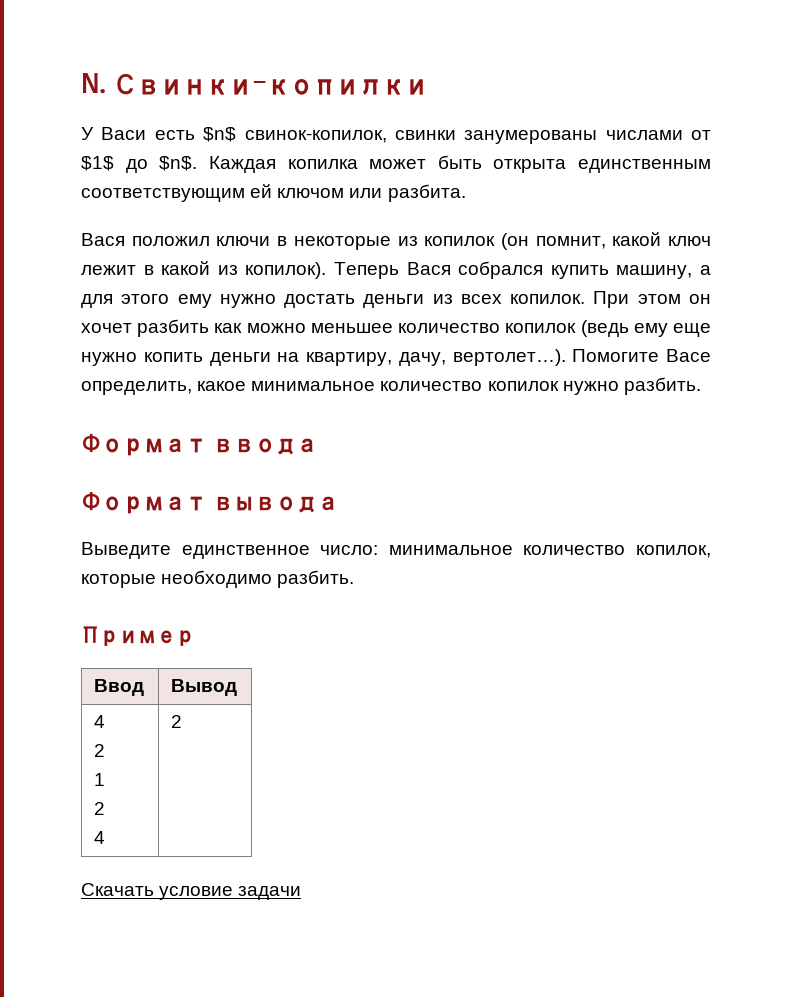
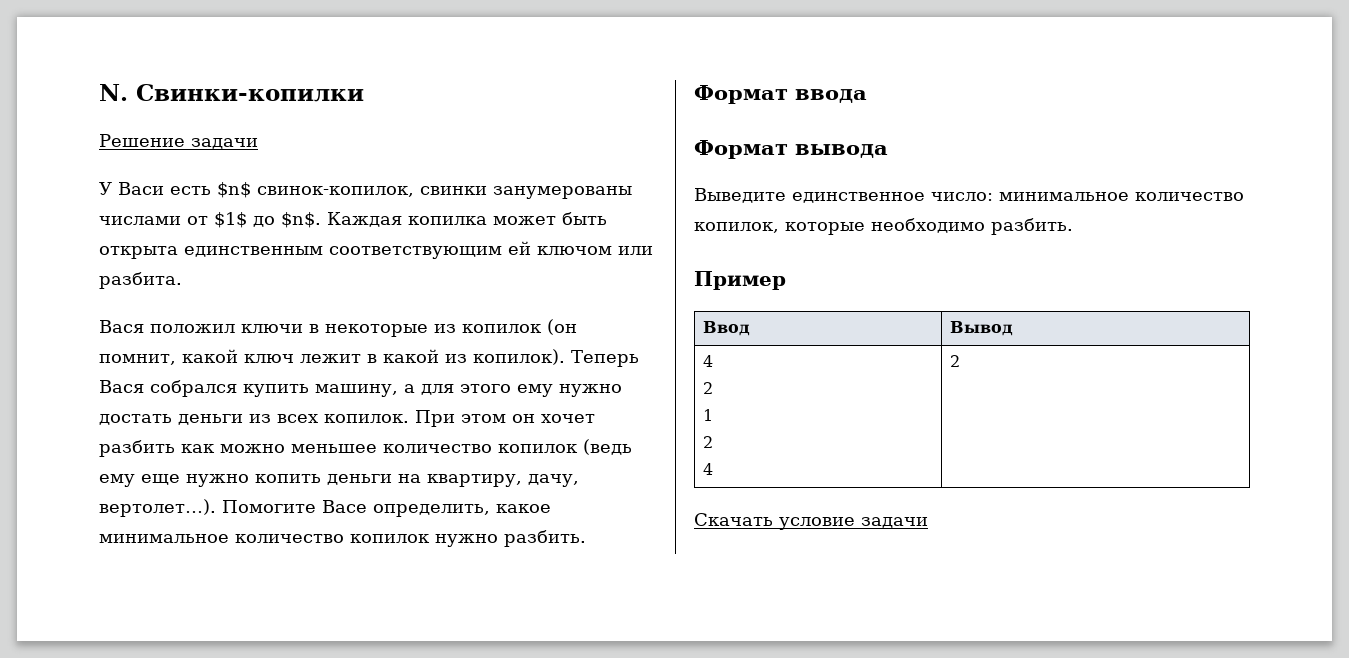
+ Решение задачи

